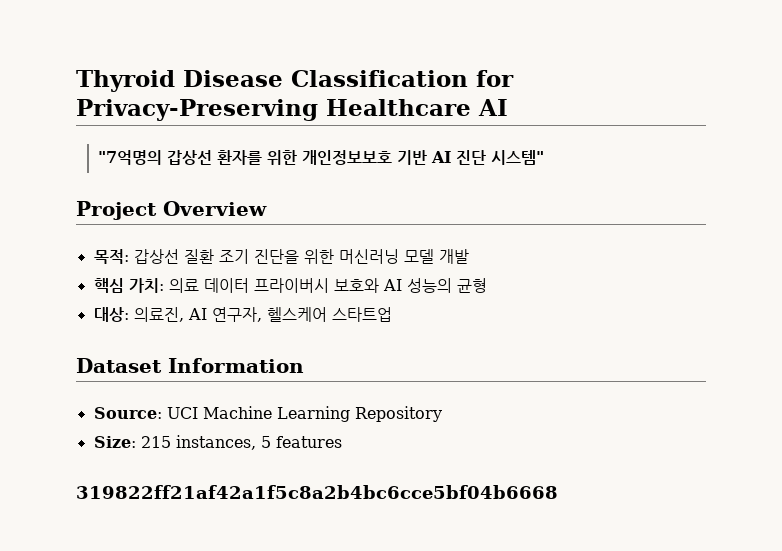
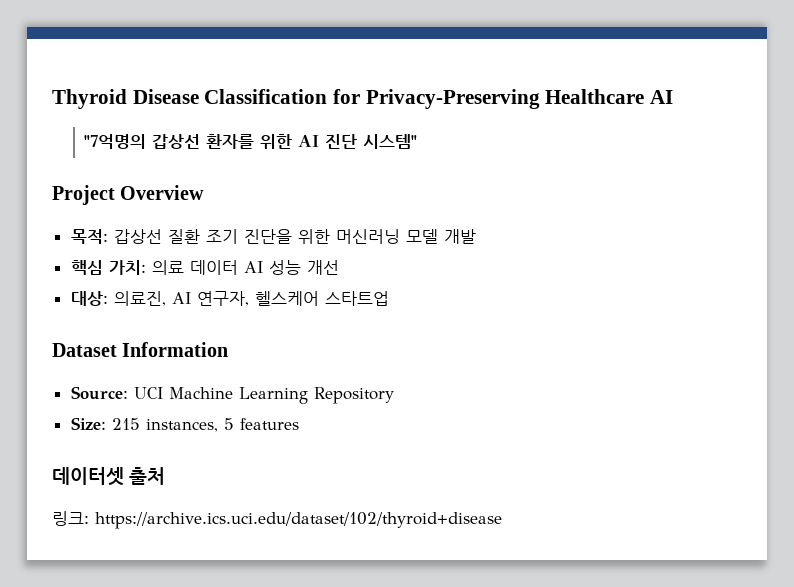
- "7억명의 갑상선 환자를 위한 개인정보보호 기반 AI 진단 시스템"
+ "7억명의 갑상선 환자를 위한 AI 진단 시스템"
- 핵심 가치: 의료 데이터 프라이버시 보호와 AI 성능의 균형
+ 핵심 가치: 의료 데이터 AI 성능 개선
- 319822ff21af42a1f5c8a2b4bc6cce5bf04b6668
+ 데이터셋 출처
+ 링크: https://archive.ics.uci.edu/dataset/102/thyroid+disease

